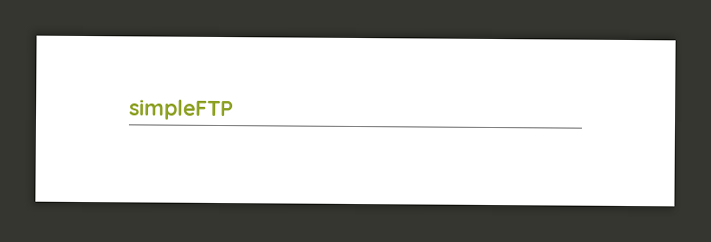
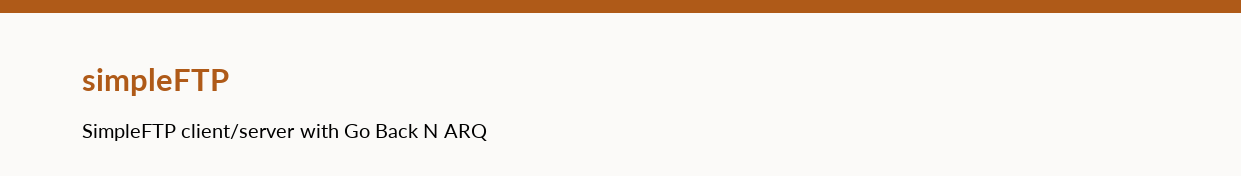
+ SimpleFTP client/server with Go Back N ARQ

